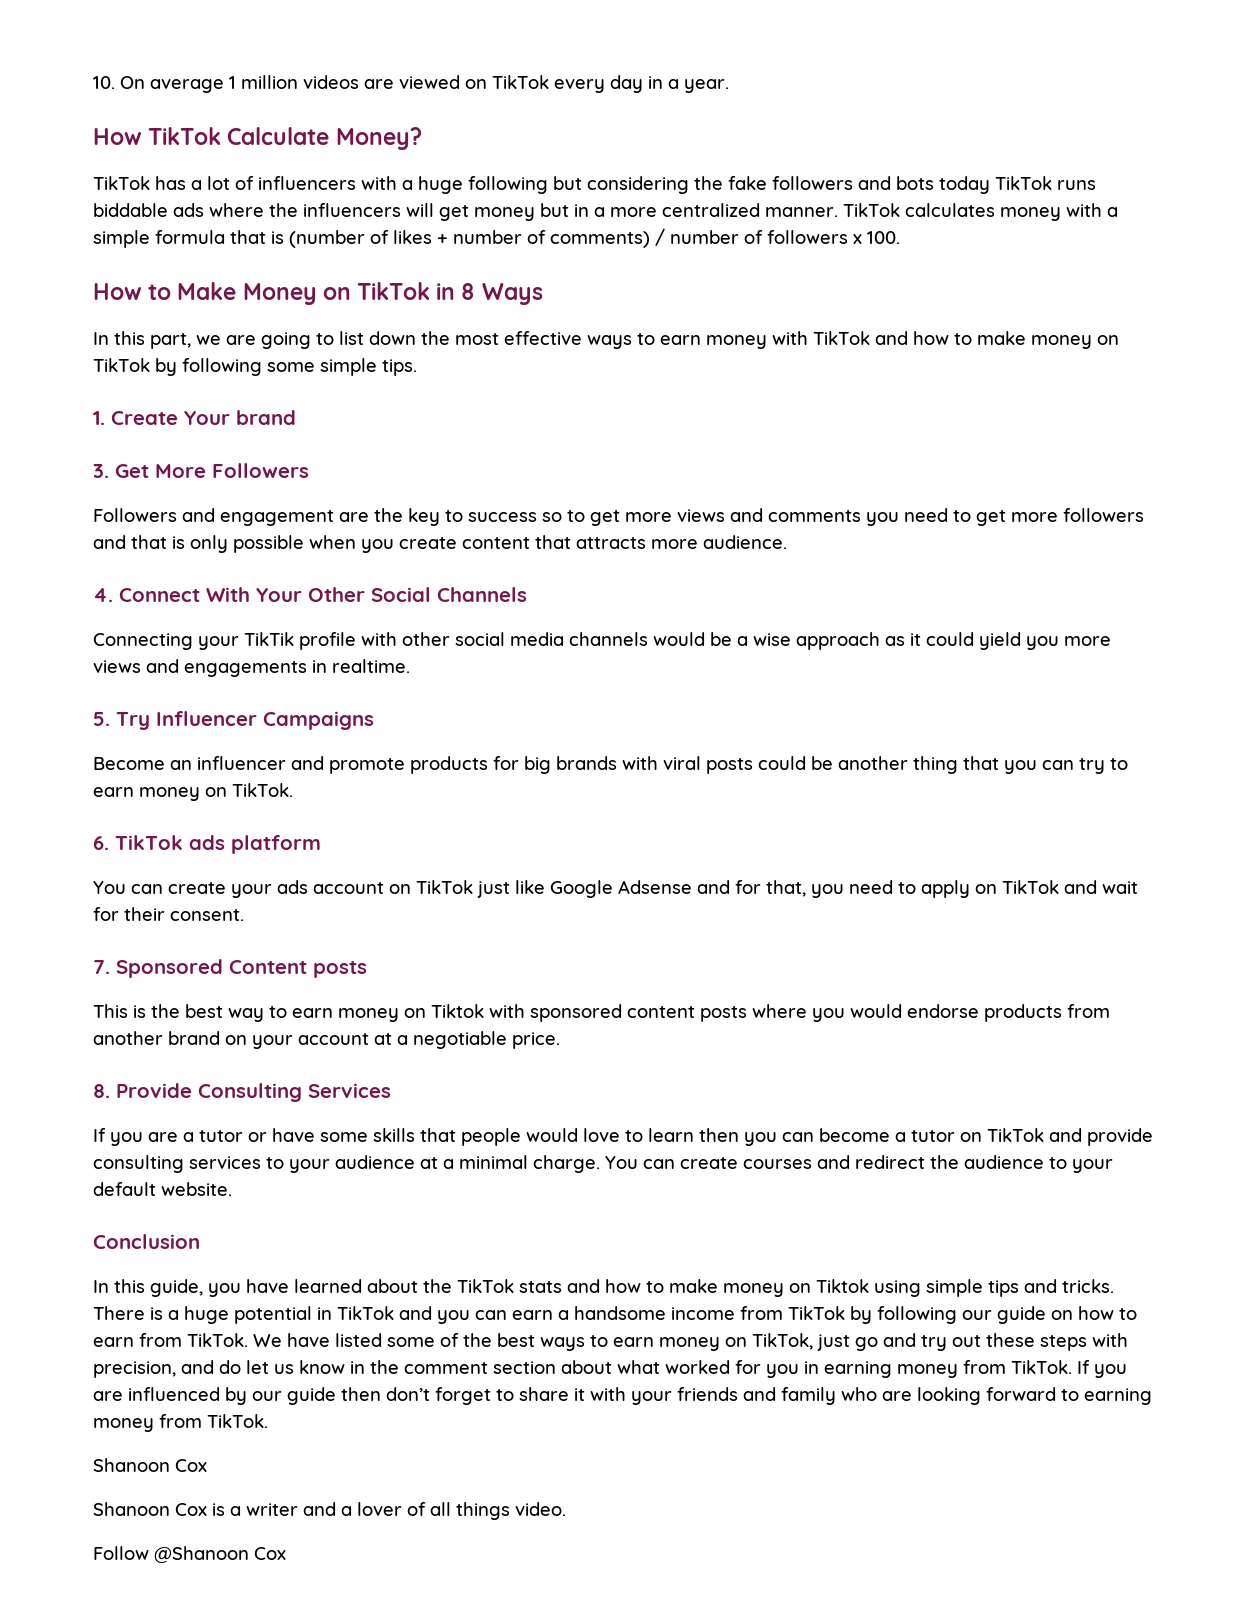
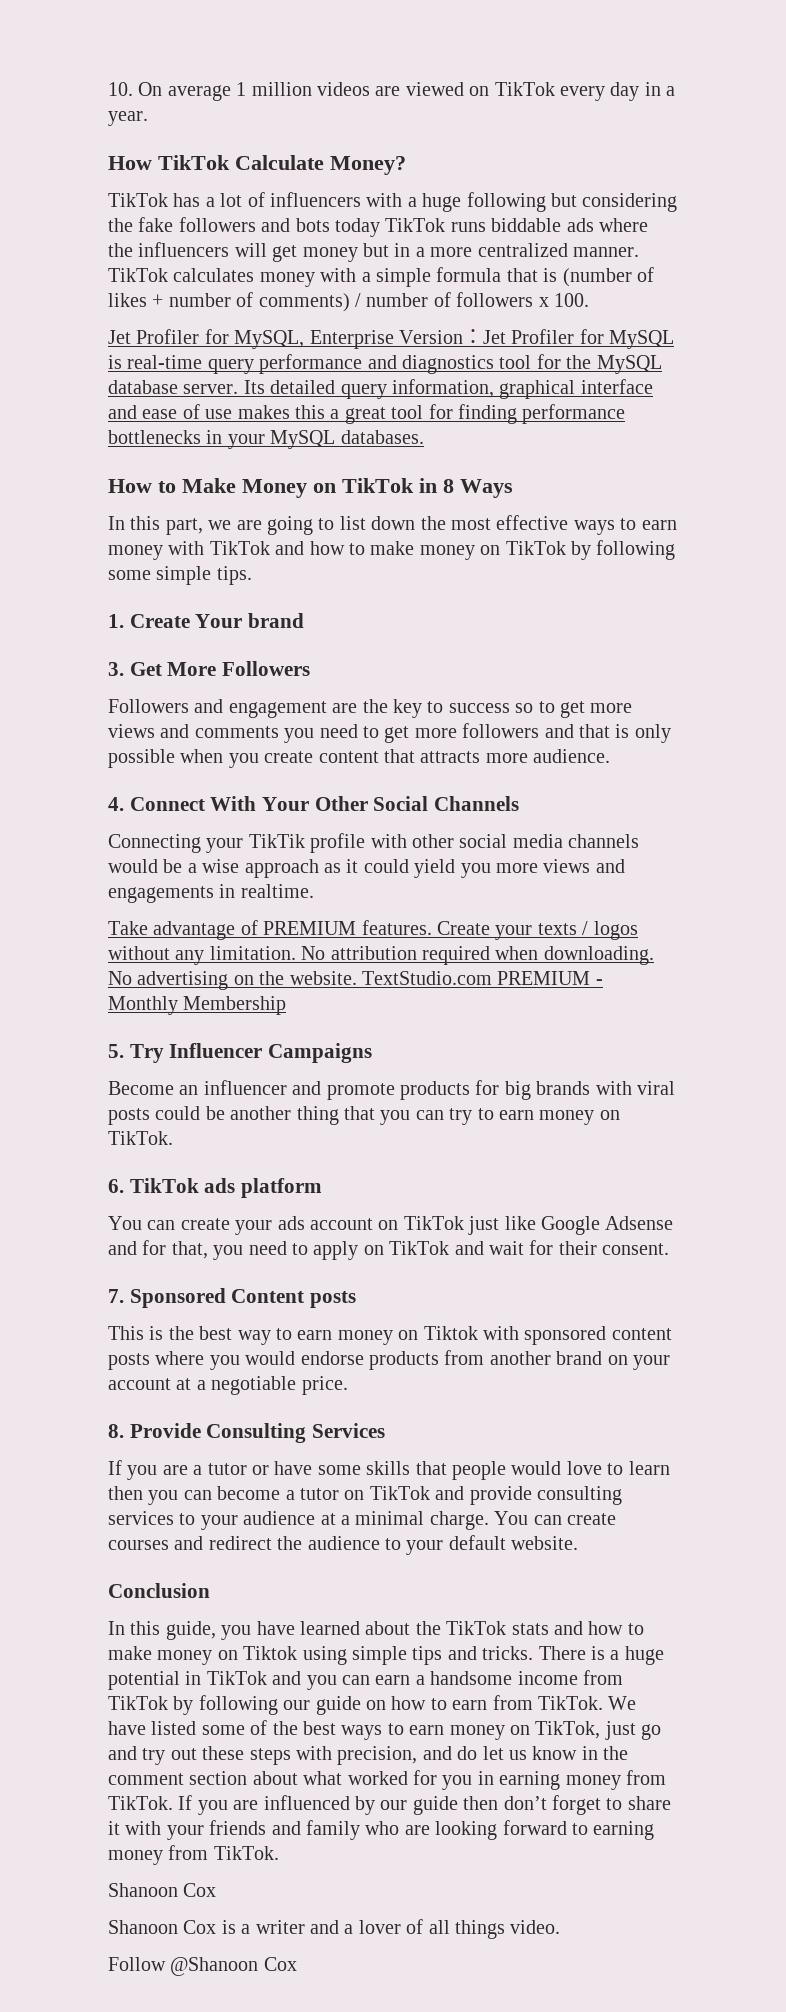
+ Jet Profiler for MySQL, Enterprise Version：Jet Profiler for MySQL is real-time query performance and diagnostics tool for the MySQL database server. Its detailed query information, graphical interface and ease of use makes this a great tool for finding performance bottlenecks in your MySQL databases.
+ Take advantage of PREMIUM features. Create your texts / logos without any limitation. No attribution required when downloading. No advertising on the website. TextStudio.com PREMIUM - Monthly Membership

